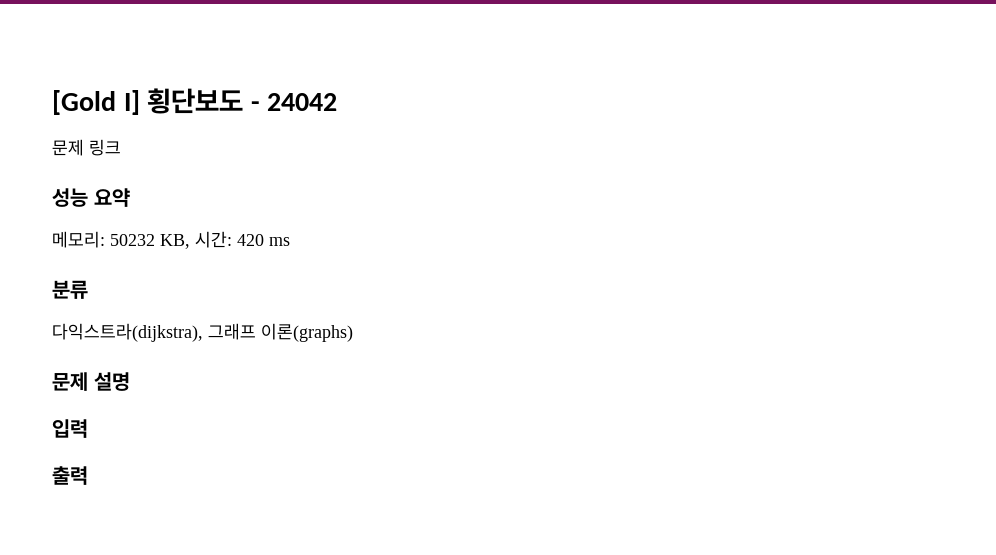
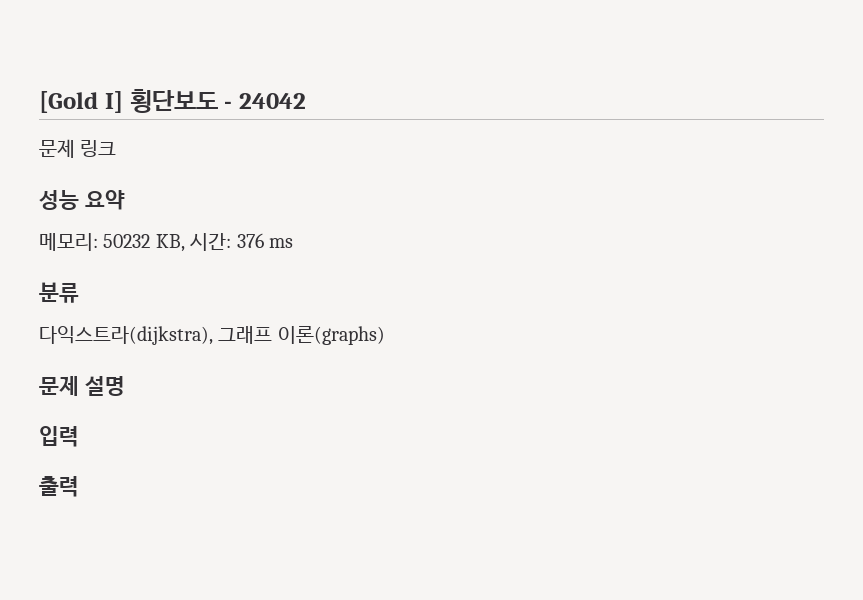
- 메모리: 50232 KB, 시간: 420 ms
+ 메모리: 50232 KB, 시간: 376 ms

